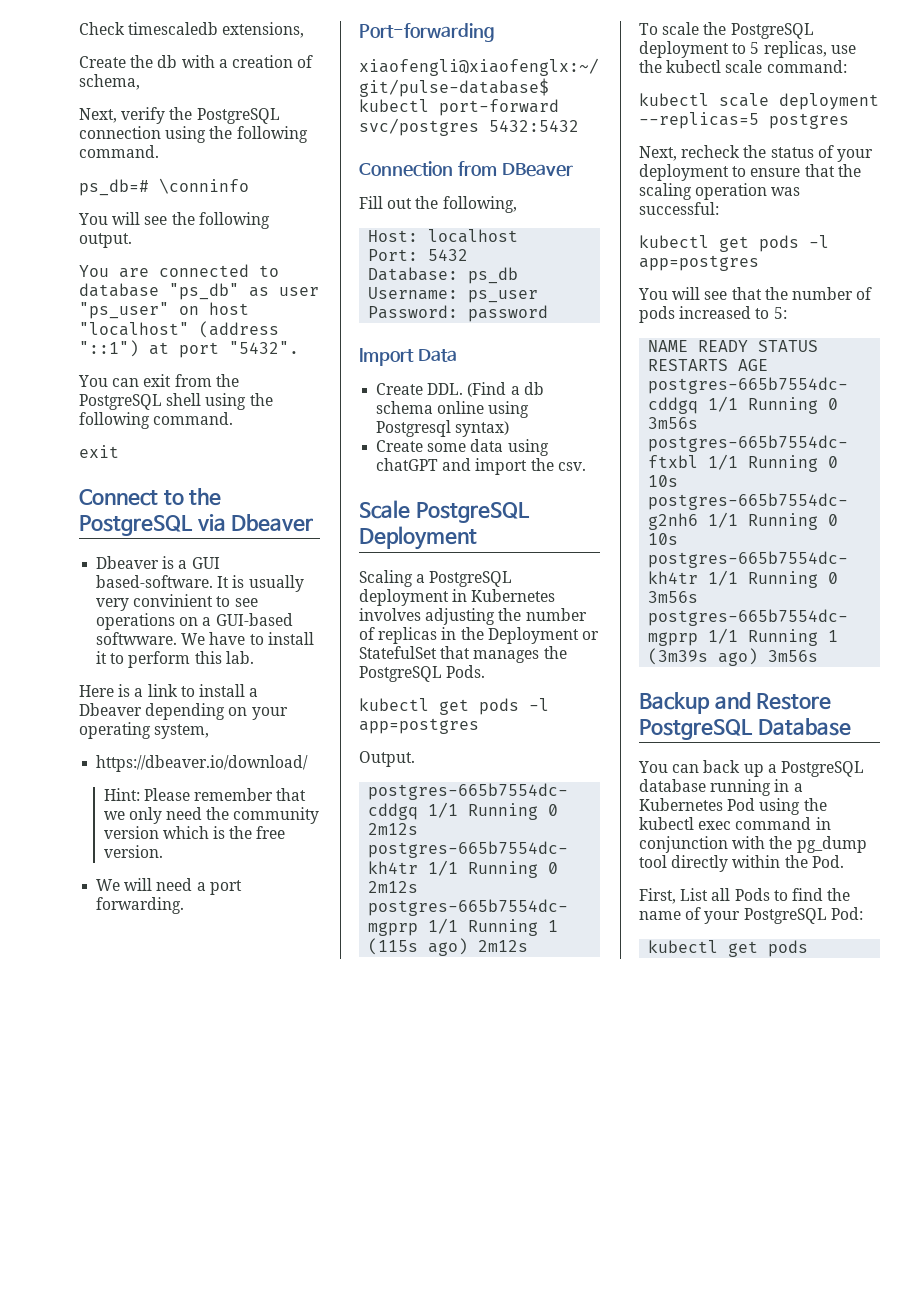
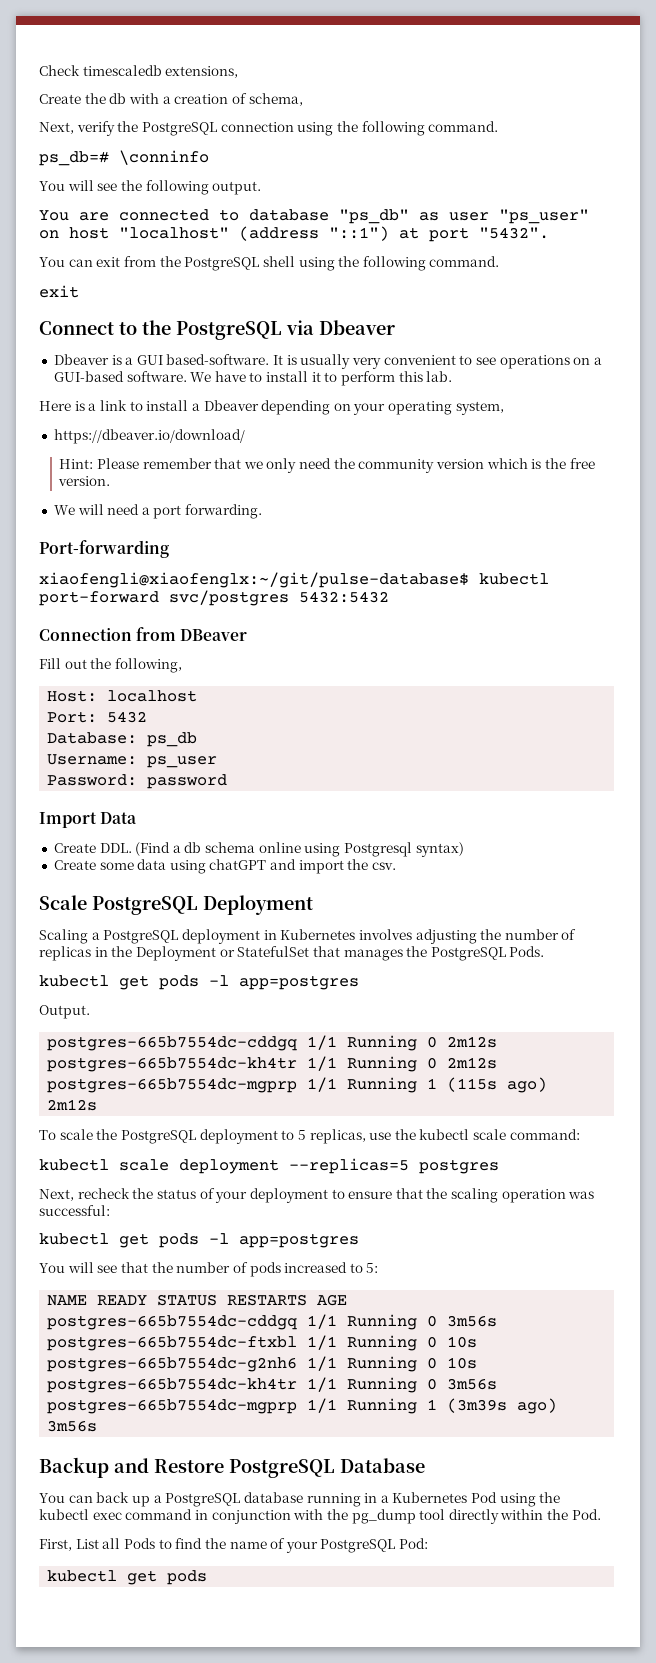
- It is usually very convinient to see operations on a GUI-based softwware.
+ It is usually very convenient to see operations on a GUI-based software.

